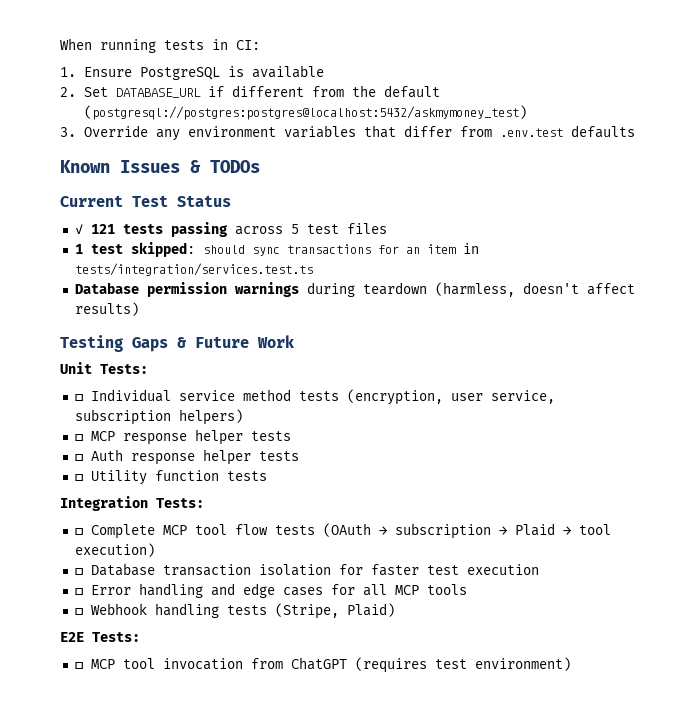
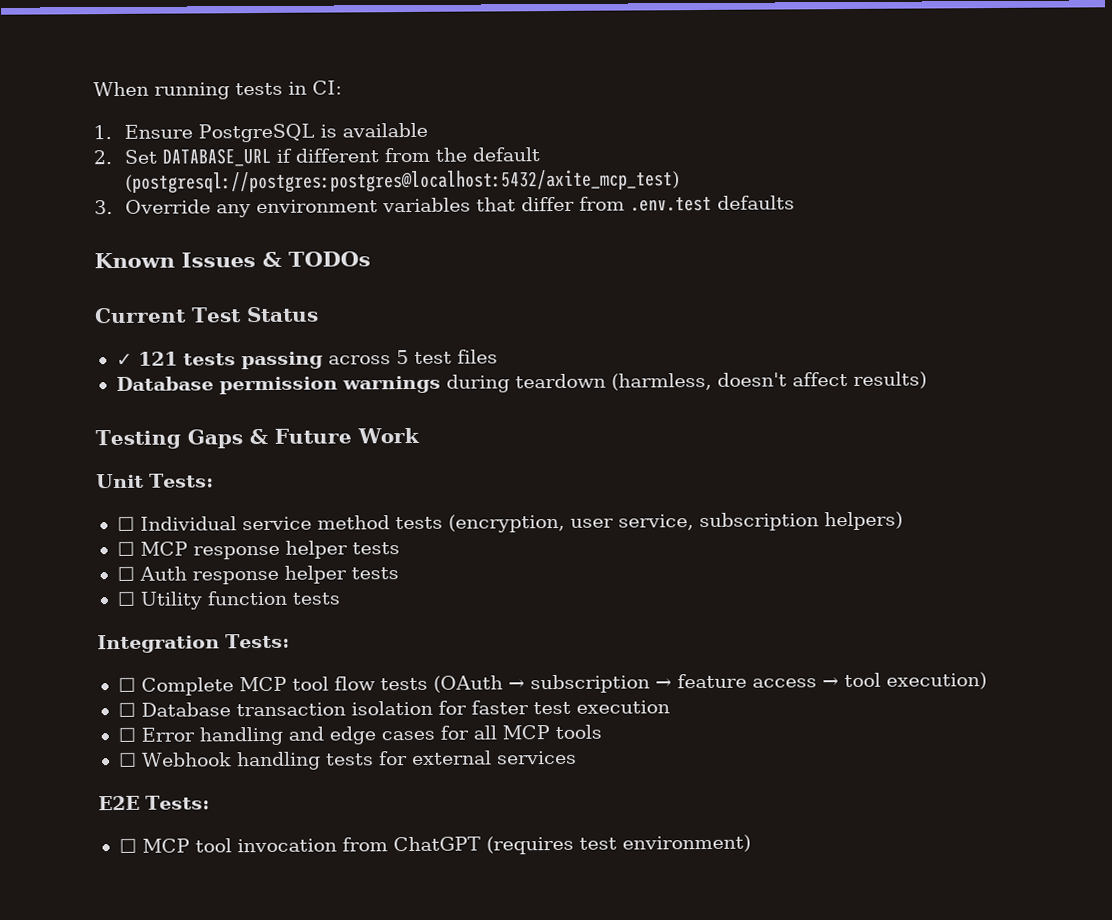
- 2. Set DATABASE_URL if different from the default (postgresql://postgres:postgres@localhost:5432/askmymoney_test)
+ 2. Set DATABASE_URL if different from the default (postgresql://postgres:postgres@localhost:5432/axite_mcp_test)
- 1 test skipped: should sync transactions for an item in tests/integration/services.test.ts
- ☐ Complete MCP tool flow tests (OAuth → subscription → Plaid → tool execution)
+ ☐ Complete MCP tool flow tests (OAuth → subscription → feature access → tool execution)
- ☐ Webhook handling tests (Stripe, Plaid)
+ ☐ Webhook handling tests for external services

